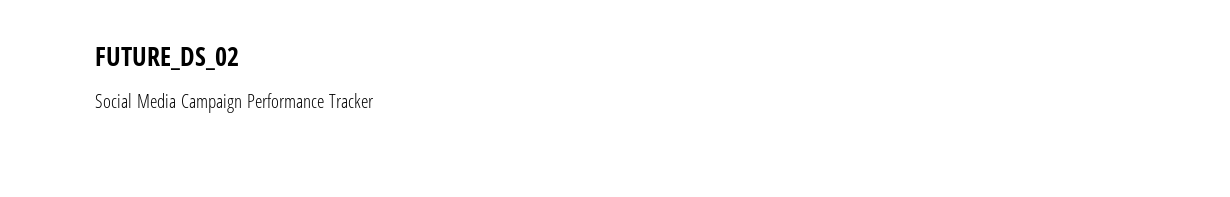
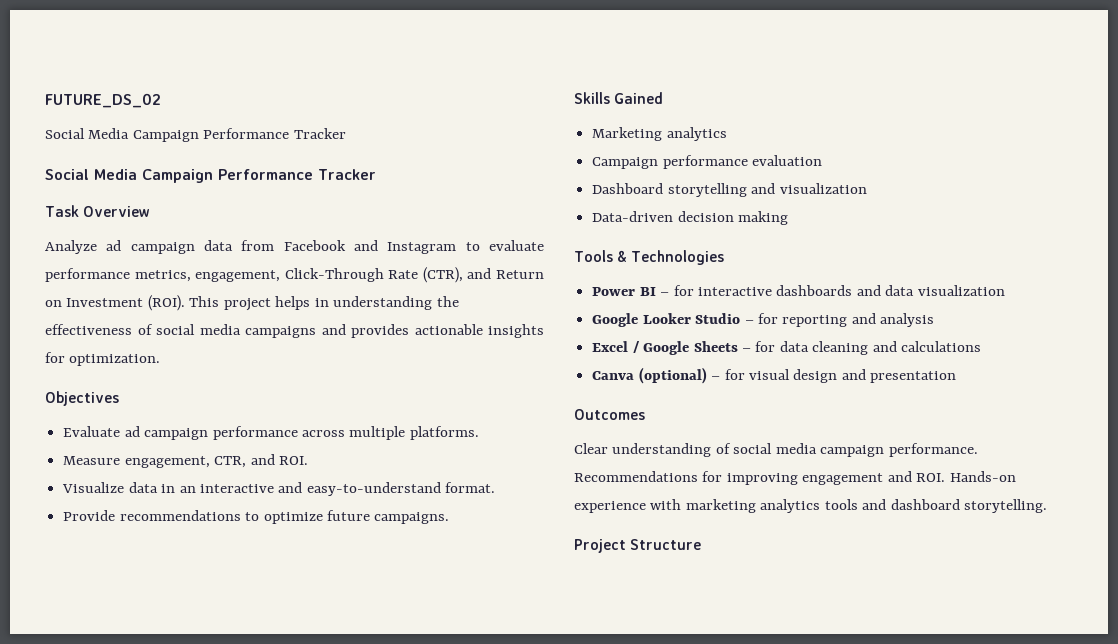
  FUTURE_DS_02
  Social Media Campaign Performance Tracker
+ Social Media Campaign Performance Tracker
+ Task Overview
+ Analyze ad campaign data from Facebook and Instagram to evaluate performance metrics, engagement, Click-Through Rate (CTR), and Return on Investment (ROI). This project helps in understanding the effectiveness of social media campaigns and provides actionable insights for optimization.
+ Objectives
+ Evaluate ad campaign performance across multiple platforms.
+ Measure engagement, CTR, and ROI.
+ Visualize data in an interactive and easy-to-understand format.
+ Provide recommendations to optimize future campaigns.
+ Skills Gained
+ Marketing analytics
+ Campaign performance evaluation
+ Dashboard storytelling and visualization
+ Data-driven decision making
+ Tools & Technologies
+ Power BI – for interactive dashboards and data visualization
+ Google Looker Studio – for reporting and analysis
+ Excel / Google Sheets – for data cleaning and calculations
+ Canva (optional) – for visual design and presentation
+ Outcomes
+ Clear understanding of social media campaign performance. Recommendations for improving engagement and ROI. Hands-on experience with marketing analytics tools and dashboard storytelling.
+ Project Structure

